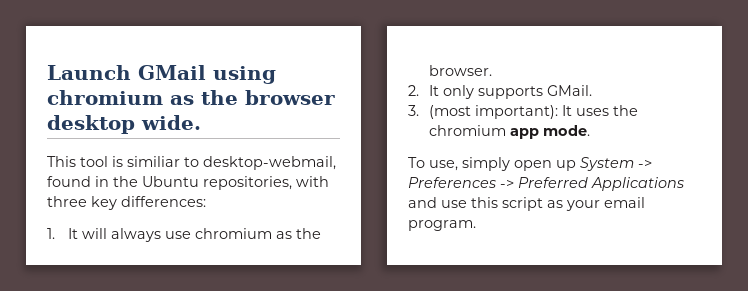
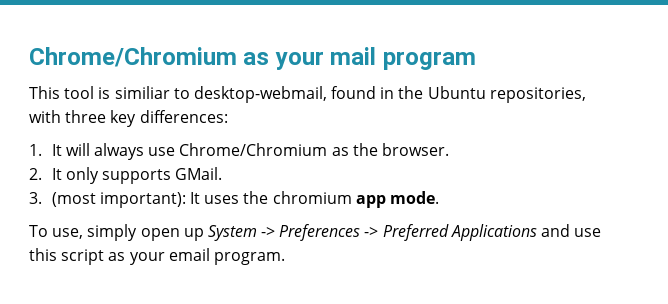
- Launch GMail using chromium as the browser desktop wide.
+ Chrome/Chromium as your mail program
- 1. It will always use chromium as the browser.
+ 1. It will always use Chrome/Chromium as the browser.

